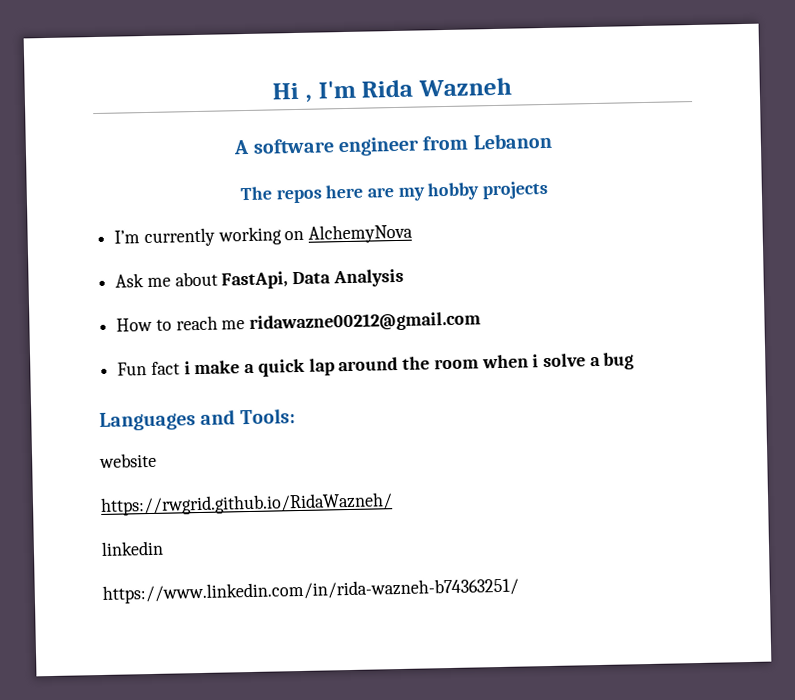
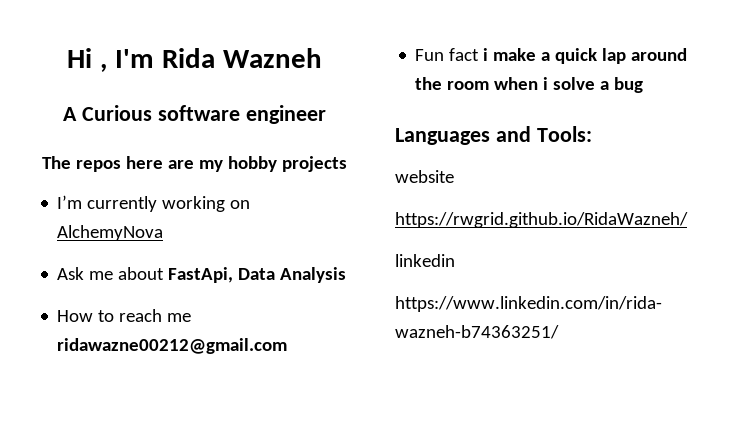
- A software engineer from Lebanon
+ A Curious software engineer

